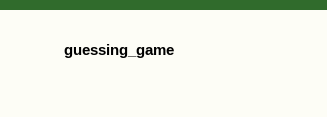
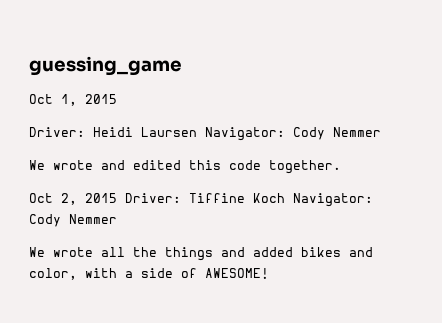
+ Oct 1, 2015
+ Driver: Heidi Laursen Navigator: Cody Nemmer
+ We wrote and edited this code together.
+ Oct 2, 2015 Driver: Tiffine Koch Navigator: Cody Nemmer
+ We wrote all the things and added bikes and color, with a side of AWESOME!

